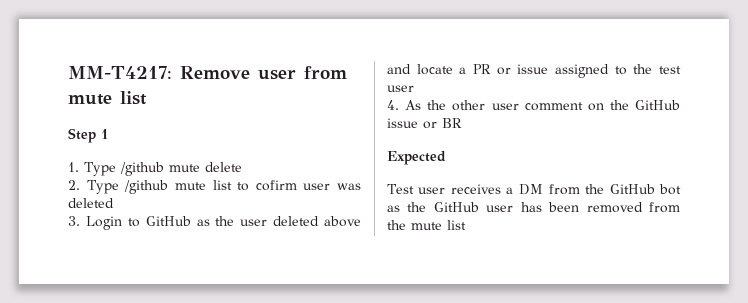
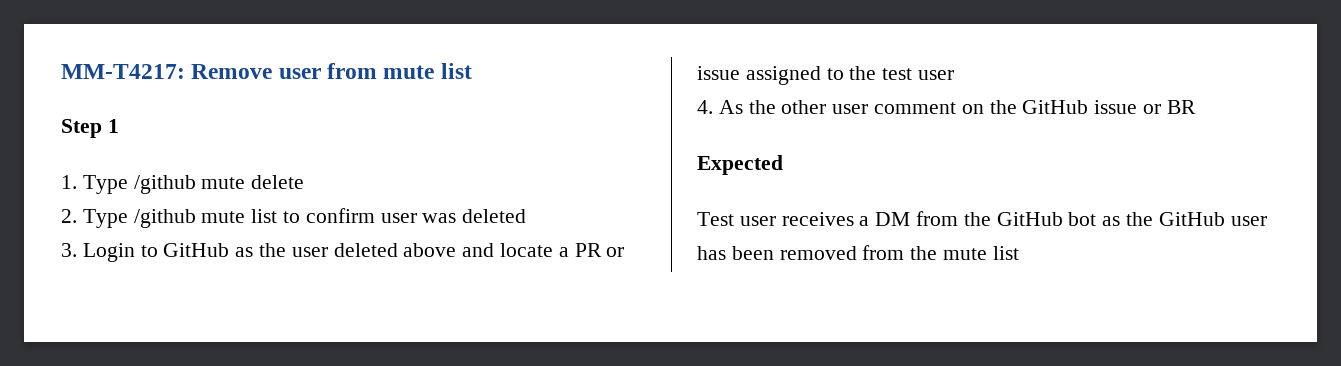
- 2. Type /github mute list to cofirm user was deleted
+ 2. Type /github mute list to confirm user was deleted

